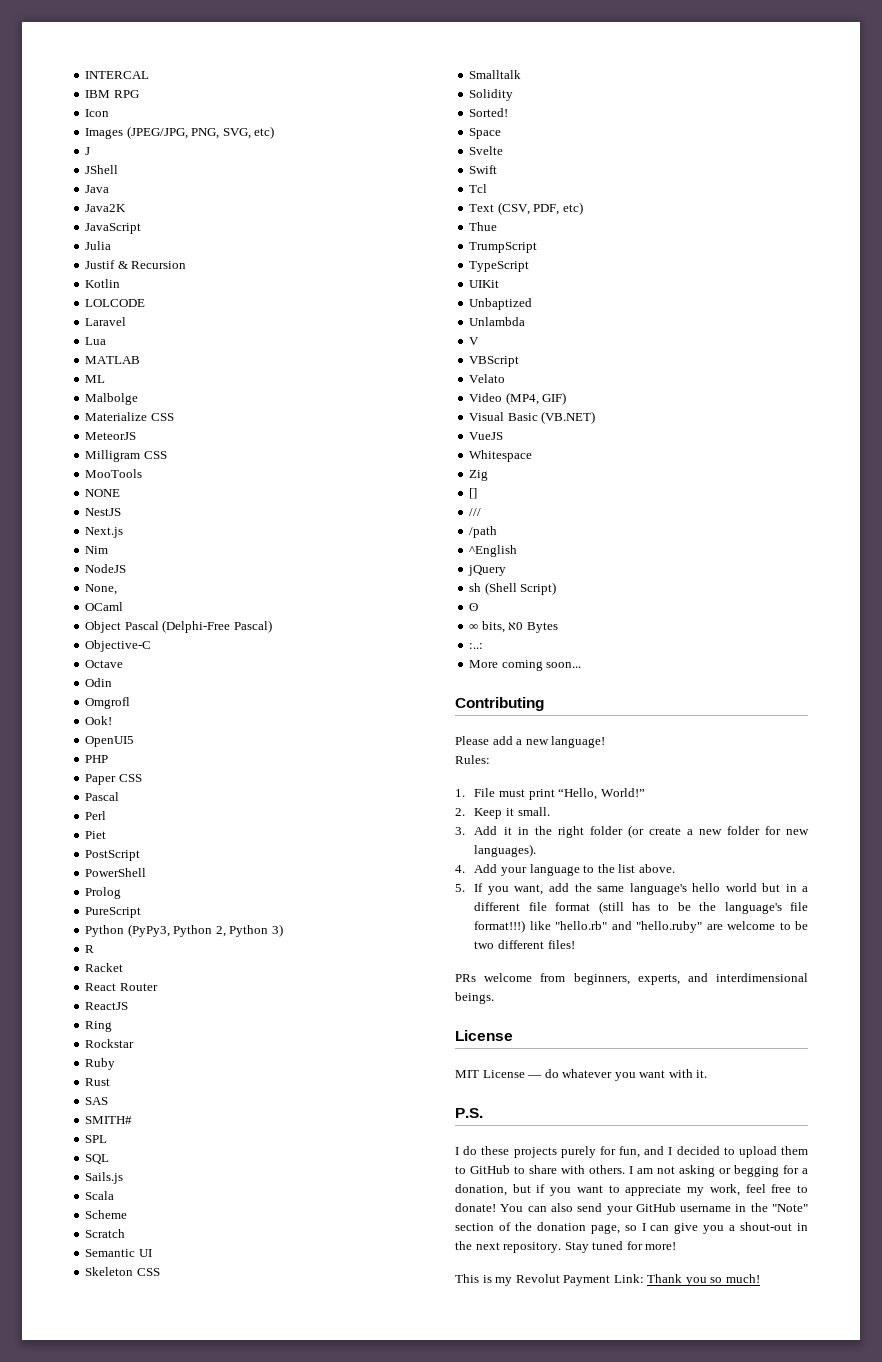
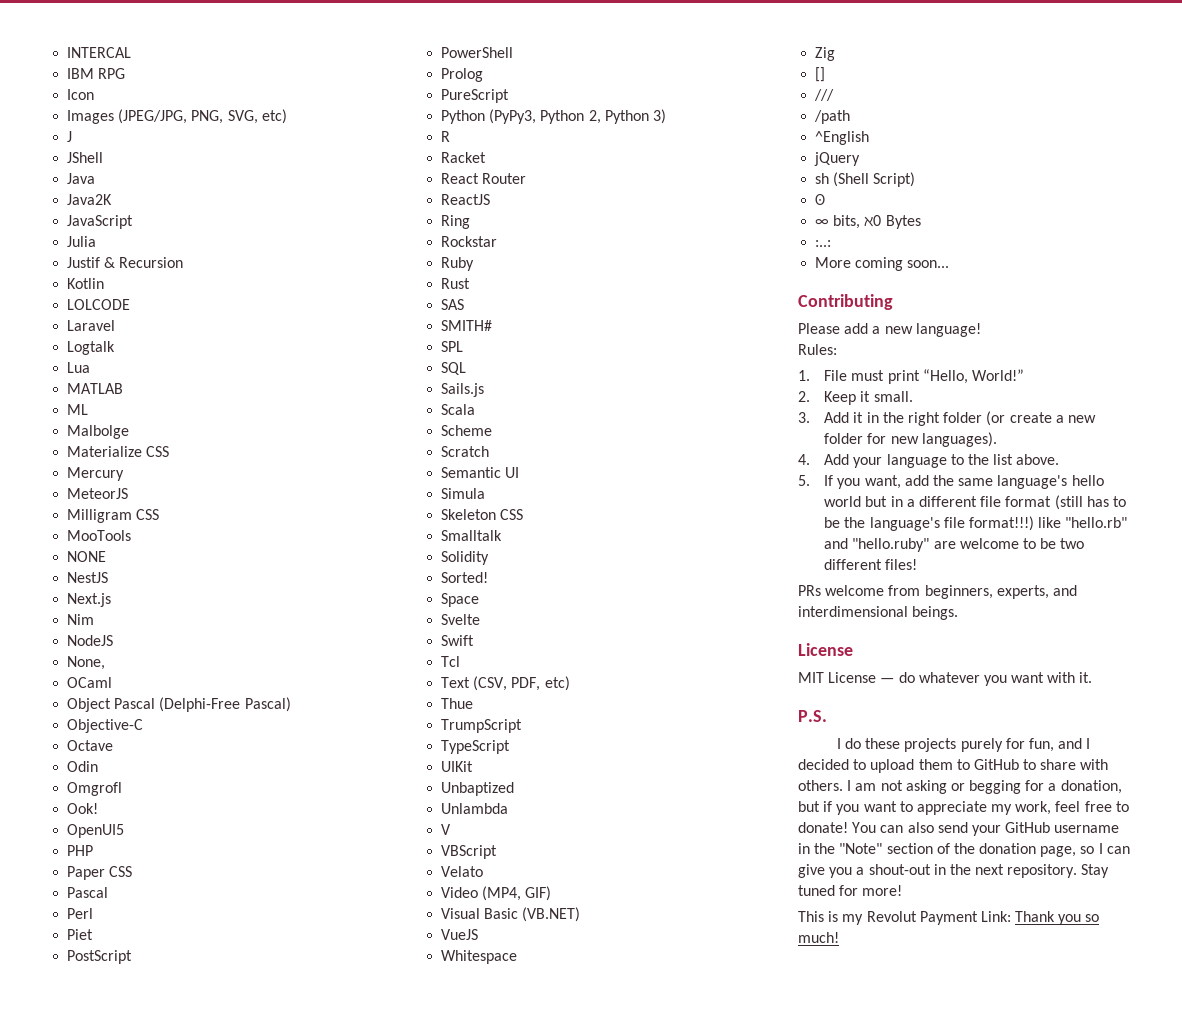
+ Logtalk
+ Mercury
+ Simula

